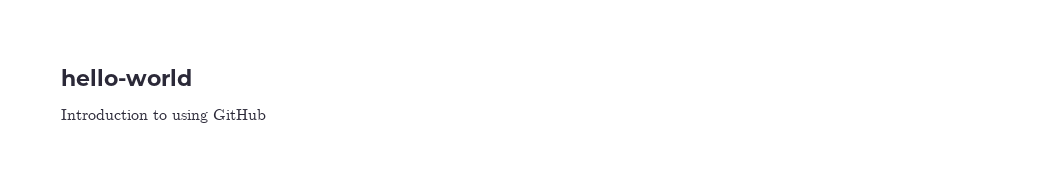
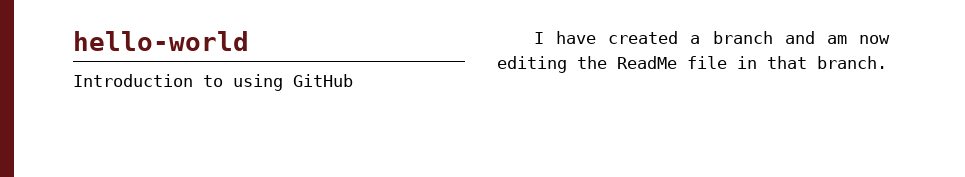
+ I have created a branch and am now editing the ReadMe file in that branch.

